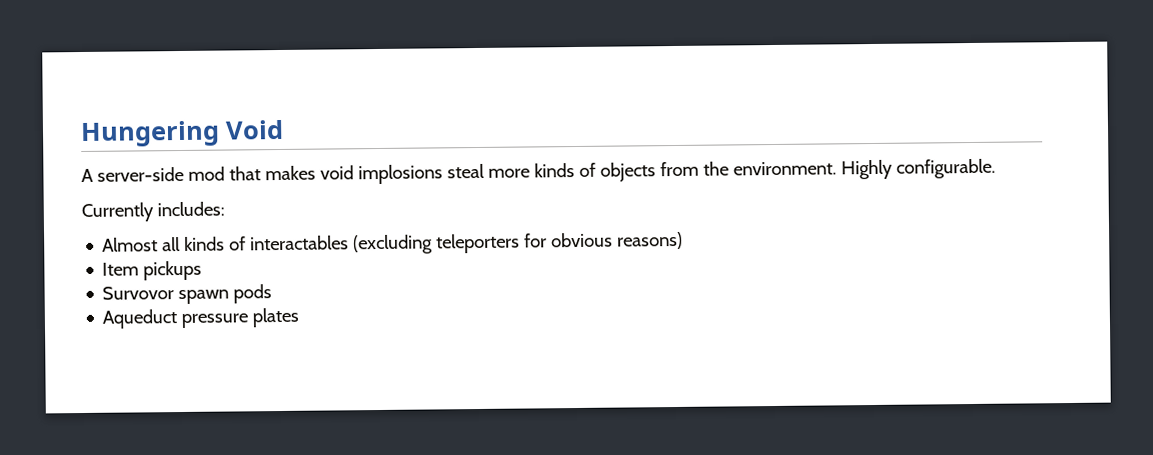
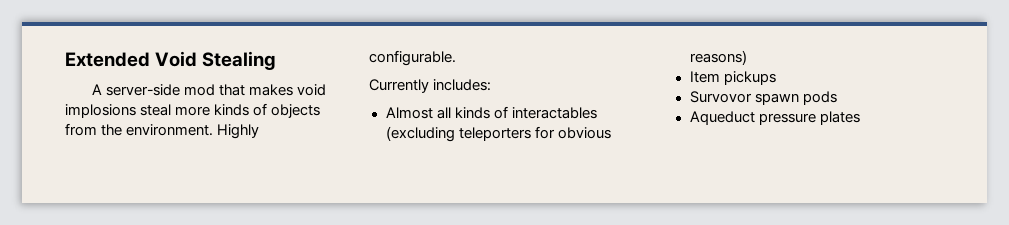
- Hungering Void
+ Extended Void Stealing

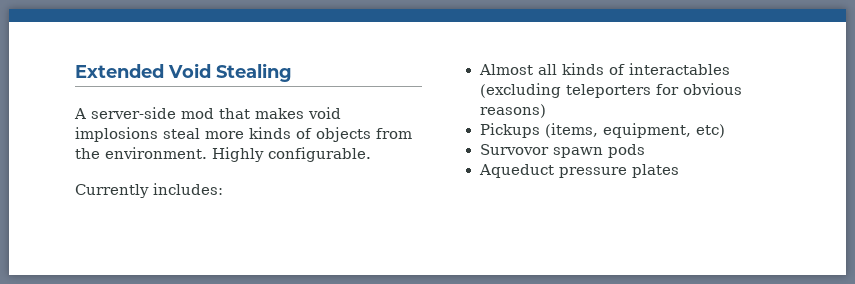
- Item pickups
+ Pickups (items, equipment, etc)

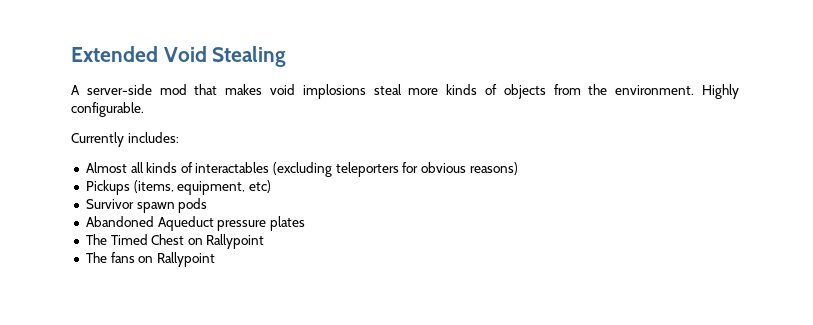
- Survovor spawn pods
+ Survivor spawn pods
- Aqueduct pressure plates
+ Abandoned Aqueduct pressure plates
+ The Timed Chest on Rallypoint
+ The fans on Rallypoint

